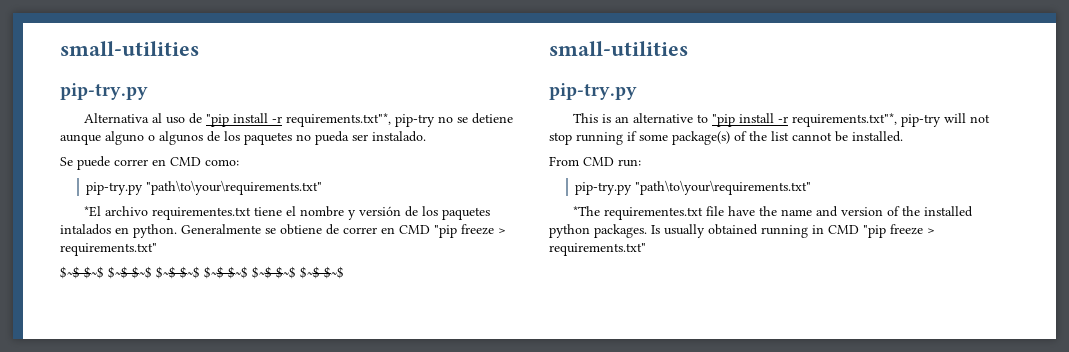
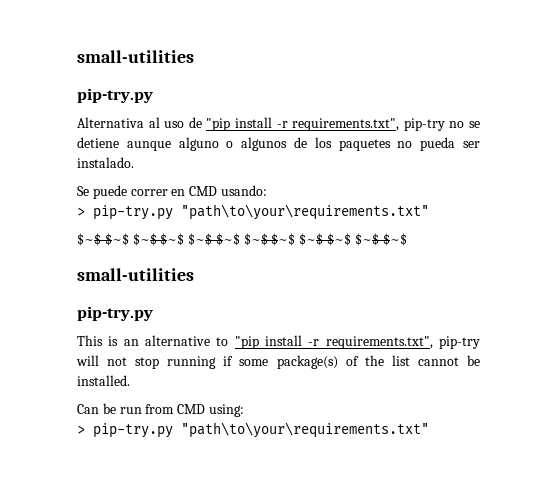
- Alternativa al uso de "pip install -r requirements.txt"*, pip-try no se detiene aunque alguno o algunos de los paquetes no pueda ser instalado.
+ Alternativa al uso de "pip install -r requirements.txt", pip-try no se detiene aunque alguno o algunos de los paquetes no pueda ser instalado.
- Se puede correr en CMD como:
- pip-try.py "path\to\your\requirements.txt"
- *El archivo requirementes.txt tiene el nombre y versión de los paquetes intalados en python. Generalmente se obtiene de correr en CMD "pip freeze > requirements.txt"
+ Se puede correr en CMD usando:
+ > pip-try.py "path\to\your\requirements.txt"
- This is an alternative to "pip install -r requirements.txt"*, pip-try will not stop running if some package(s) of the list cannot be installed.
+ This is an alternative to "pip install -r requirements.txt", pip-try will not stop running if some package(s) of the list cannot be installed.
- From CMD run:
- pip-try.py "path\to\your\requirements.txt"
- *The requirementes.txt file have the name and version of the installed python packages. Is usually obtained running in CMD "pip freeze > requirements.txt"
+ Can be run from CMD using:
+ > pip-try.py "path\to\your\requirements.txt"

